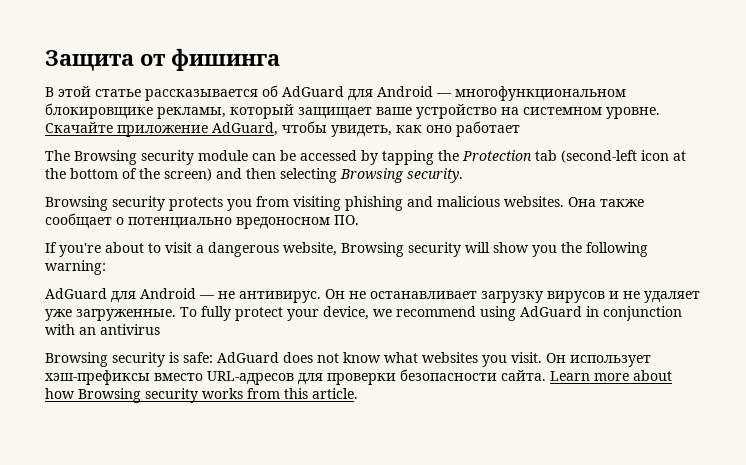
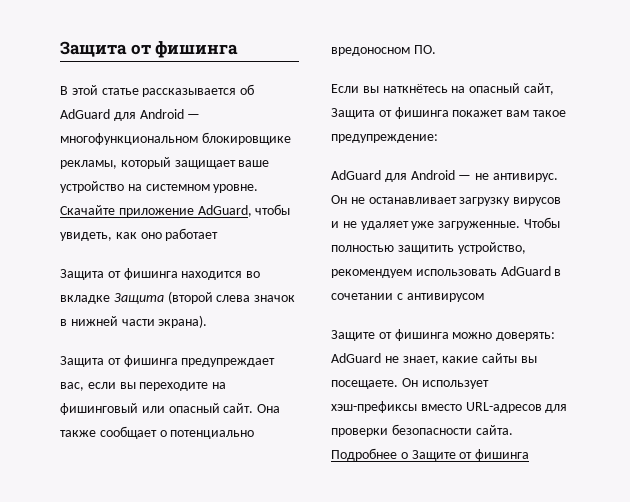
- The Browsing security module can be accessed by tapping the Protection tab (second-left icon at the bottom of the screen) and then selecting Browsing security.
- Browsing security protects you from visiting phishing and malicious websites.
+ Защита от фишинга находится во вкладке Защита (второй слева значок в нижней части экрана).
+ Защита от фишинга предупреждает вас, если вы переходите на фишинговый или опасный сайт.
- If you're about to visit a dangerous website, Browsing security will show you the following warning:
+ Если вы наткнётесь на опасный сайт, Защита от фишинга покажет вам такое предупреждение:
- To fully protect your device, we recommend using AdGuard in conjunction with an antivirus
- Browsing security is safe: AdGuard does not know what websites you visit.
+ Чтобы полностью защитить устройство, рекомендуем использовать AdGuard в сочетании с антивирусом
+ Защите от фишинга можно доверять: AdGuard не знает, какие сайты вы посещаете.
- Learn more about how Browsing security works from this article.
+ Подробнее о Защите от фишинга

